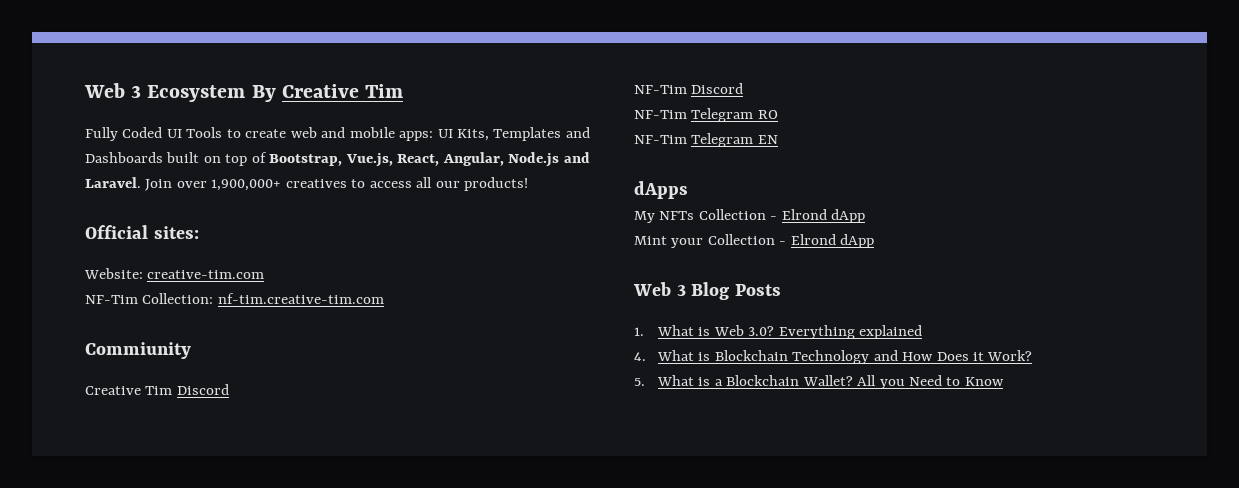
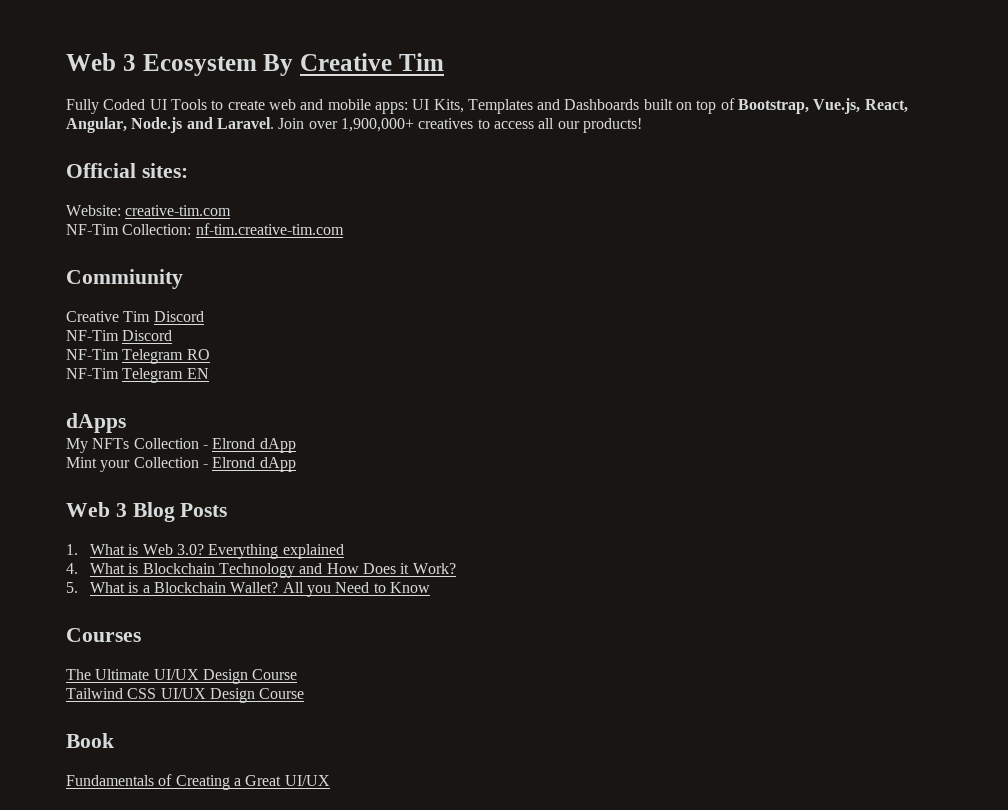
+ Courses
+ The Ultimate UI/UX Design Course
+ Tailwind CSS UI/UX Design Course
+ Book
+ Fundamentals of Creating a Great UI/UX

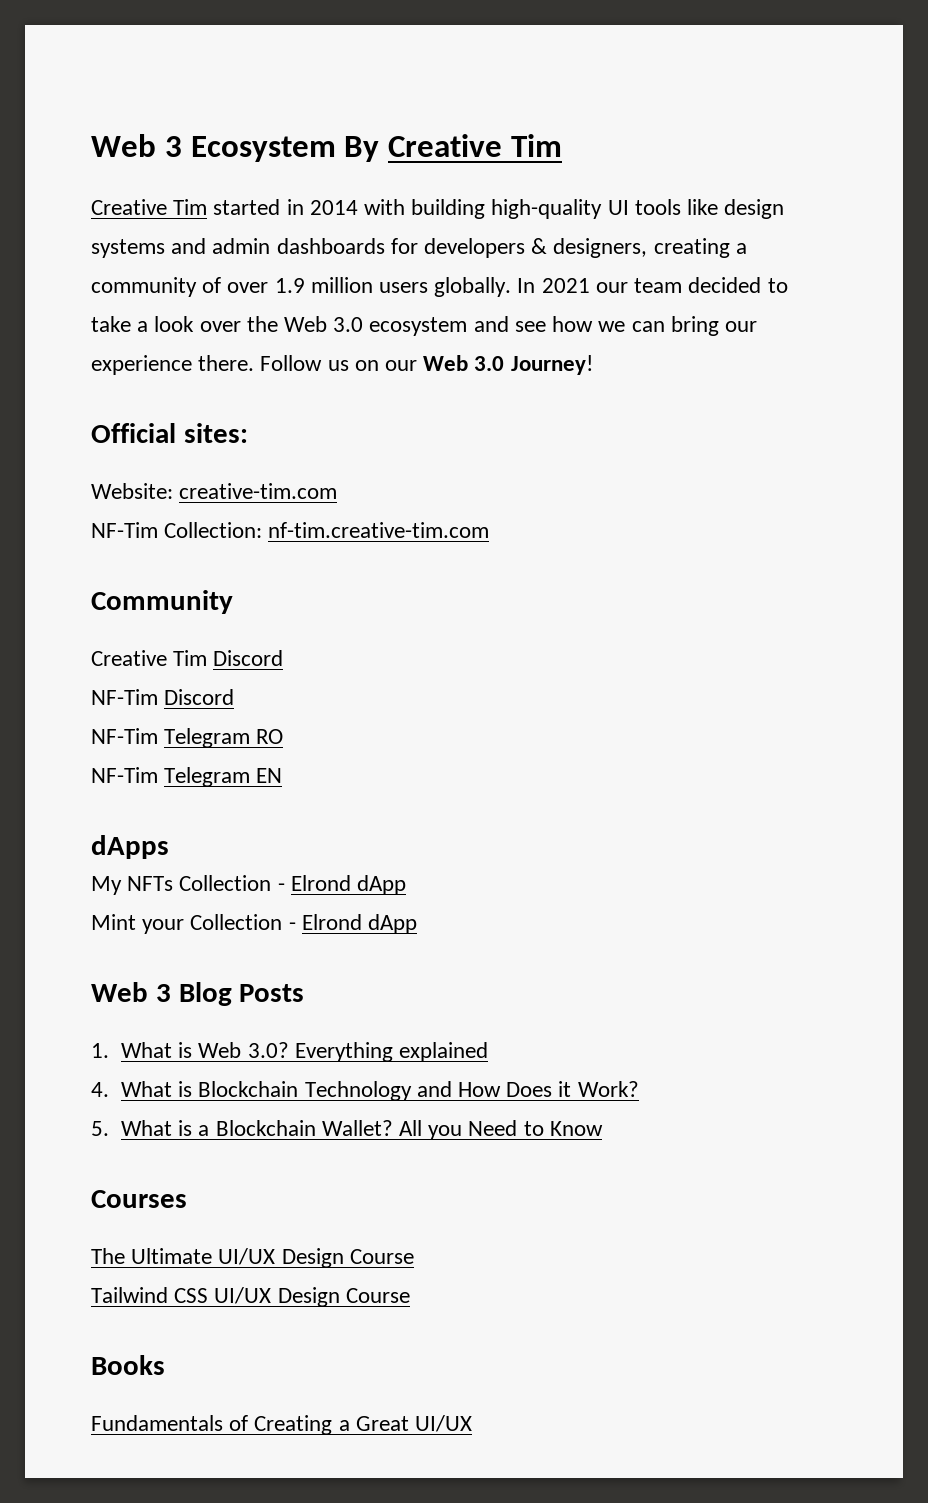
- Fully Coded UI Tools to create web and mobile apps: UI Kits, Templates and Dashboards built on top of Bootstrap, Vue.js, React, Angular, Node.js and Laravel. Join over 1,900,000+ creatives to access all our products!
+ Creative Tim started in 2014 with building high-quality UI tools like design systems and admin dashboards for developers & designers, creating a community of over 1.9 million users globally. In 2021 our team decided to take a look over the Web 3.0 ecosystem and see how we can bring our experience there. Follow us on our Web 3.0 Journey!
- Commiunity
+ Community
- Book
+ Books

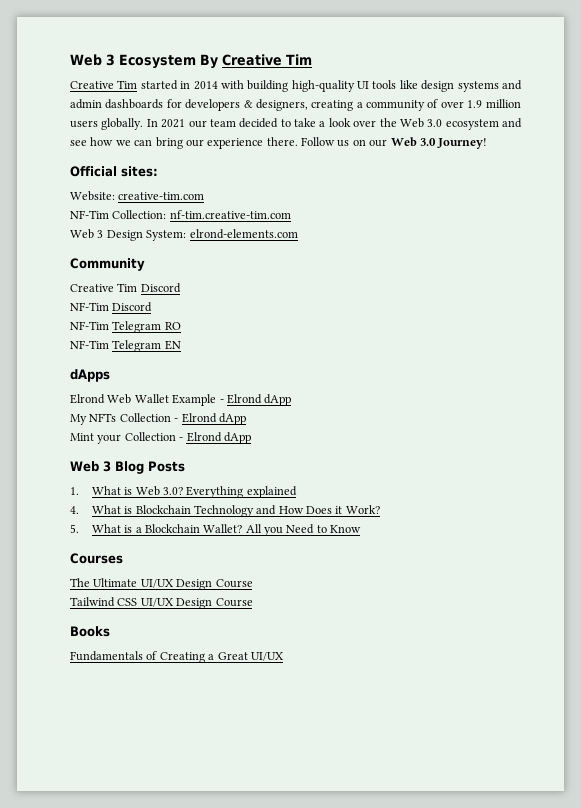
+ Web 3 Design System: elrond-elements.com
+ Elrond Web Wallet Example - Elrond dApp

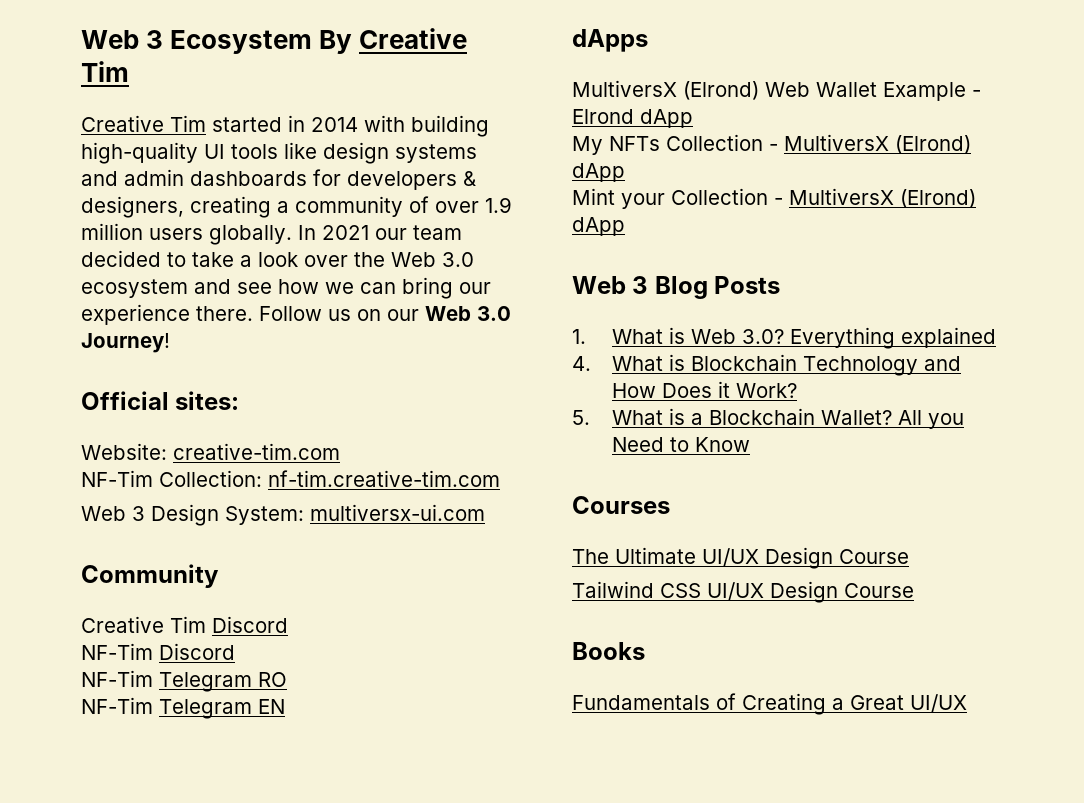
- Web 3 Design System: elrond-elements.com
+ Web 3 Design System: multiversx-ui.com
- Elrond Web Wallet Example - Elrond dApp
+ MultiversX (Elrond) Web Wallet Example - Elrond dApp
- My NFTs Collection - Elrond dApp
+ My NFTs Collection - MultiversX (Elrond) dApp
- Mint your Collection - Elrond dApp
+ Mint your Collection - MultiversX (Elrond) dApp

